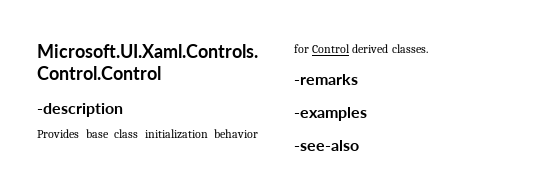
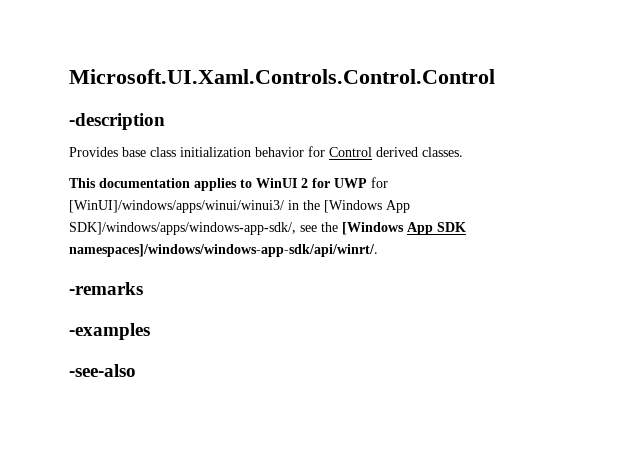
+ This documentation applies to WinUI 2 for UWP for [WinUI]/windows/apps/winui/winui3/ in the [Windows App SDK]/windows/apps/windows-app-sdk/, see the [Windows App SDK namespaces]/windows/windows-app-sdk/api/winrt/.

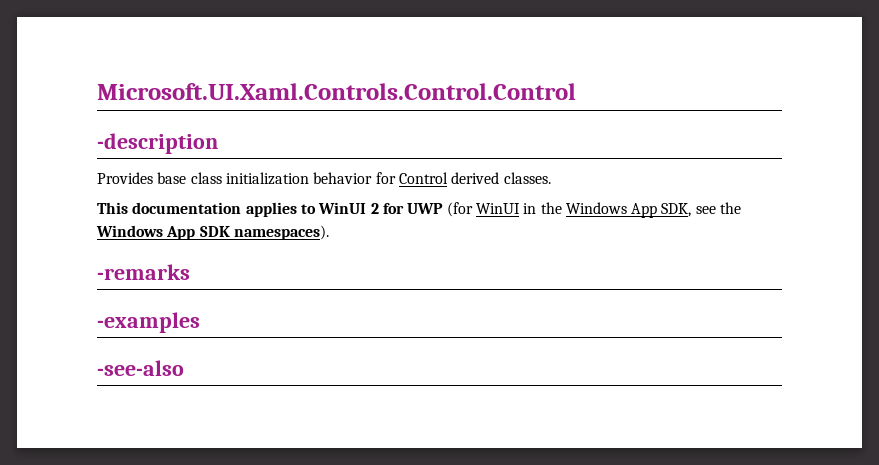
- This documentation applies to WinUI 2 for UWP for [WinUI]/windows/apps/winui/winui3/ in the [Windows App SDK]/windows/apps/windows-app-sdk/, see the [Windows App SDK namespaces]/windows/windows-app-sdk/api/winrt/.
+ This documentation applies to WinUI 2 for UWP (for WinUI in the Windows App SDK, see the Windows App SDK namespaces).

